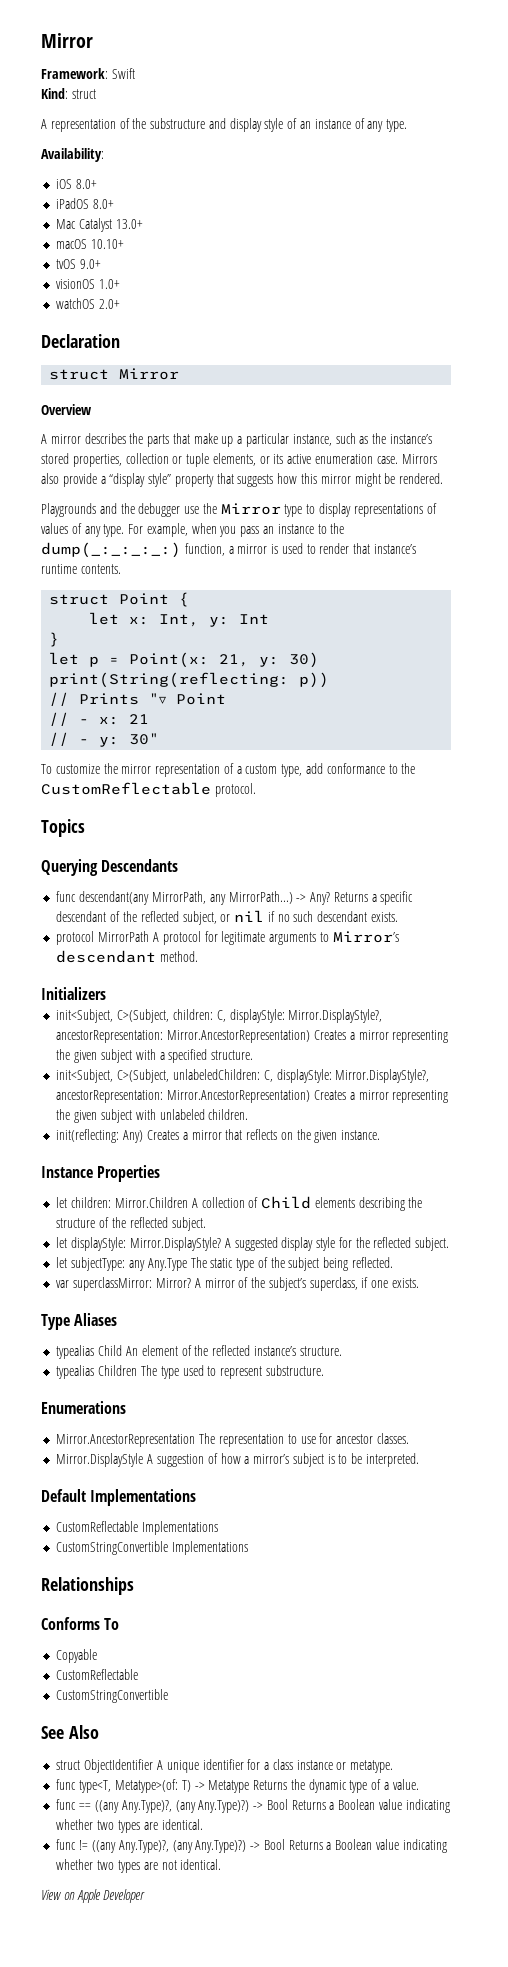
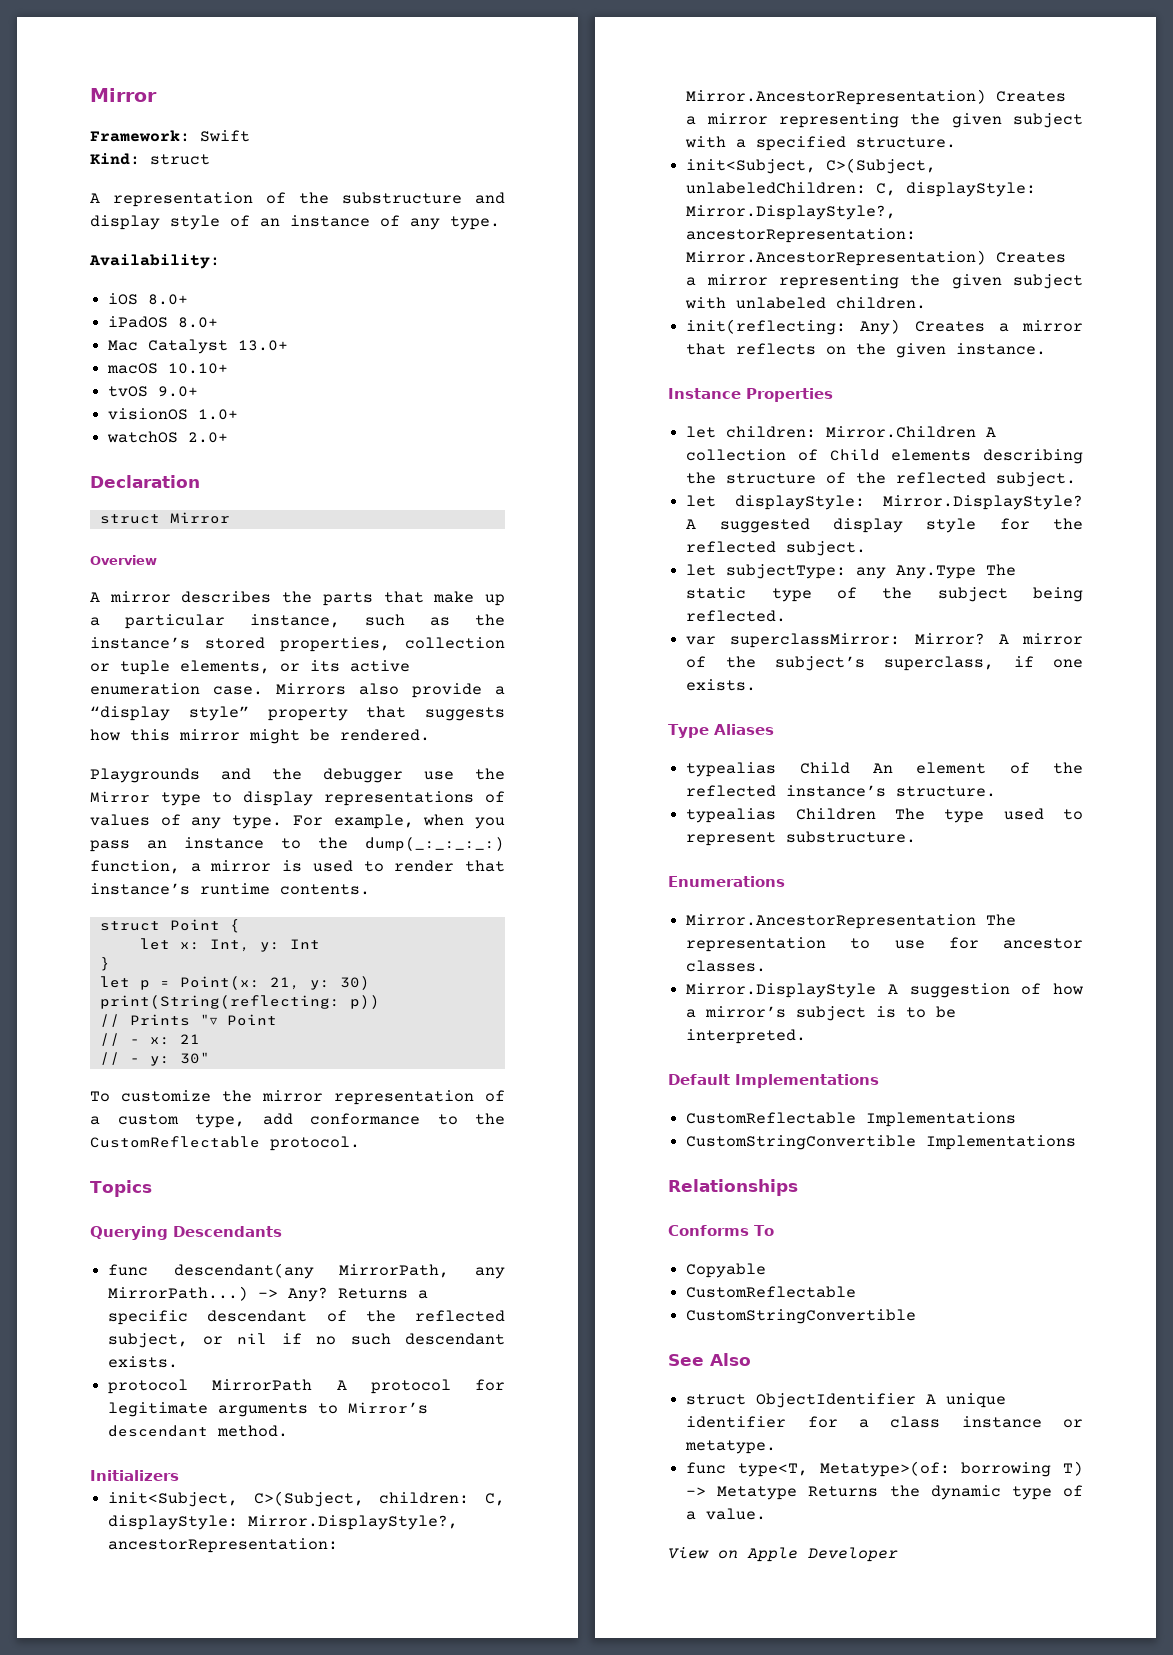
- func type<T, Metatype>(of: T) -> Metatype Returns the dynamic type of a value.
+ func type<T, Metatype>(of: borrowing T) -> Metatype Returns the dynamic type of a value.
- func == ((any Any.Type)?, (any Any.Type)?) -> Bool Returns a Boolean value indicating whether two types are identical.
- func != ((any Any.Type)?, (any Any.Type)?) -> Bool Returns a Boolean value indicating whether two types are not identical.

